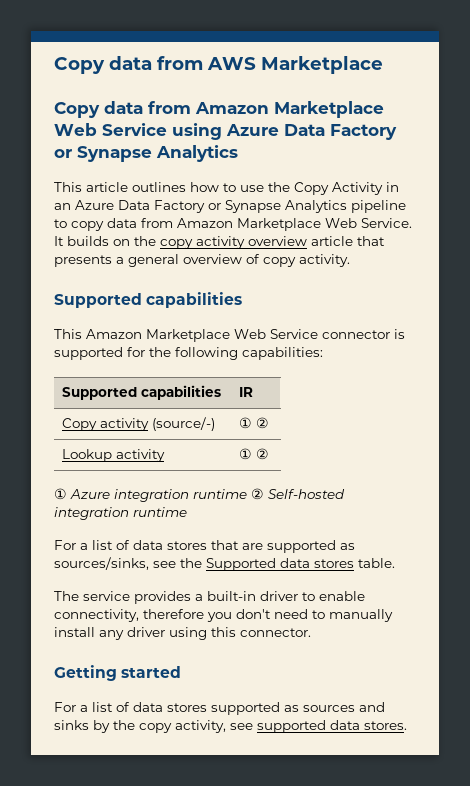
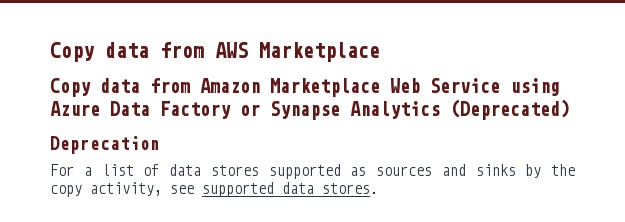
- Copy data from Amazon Marketplace Web Service using Azure Data Factory or Synapse Analytics
- This article outlines how to use the Copy Activity in an Azure Data Factory or Synapse Analytics pipeline to copy data from Amazon Marketplace Web Service. It builds on the copy activity overview article that presents a general overview of copy activity.
- Supported capabilities
- This Amazon Marketplace Web Service connector is supported for the following capabilities:
- Supported capabilities | IR
- Copy activity (source/-) | ① ②
- Lookup activity | ① ②
- ① Azure integration runtime ② Self-hosted integration runtime
- For a list of data stores that are supported as sources/sinks, see the Supported data stores table.
- The service provides a built-in driver to enable connectivity, therefore you don't need to manually install any driver using this connector.
- Getting started
+ Copy data from Amazon Marketplace Web Service using Azure Data Factory or Synapse Analytics (Deprecated)
+ Deprecation

